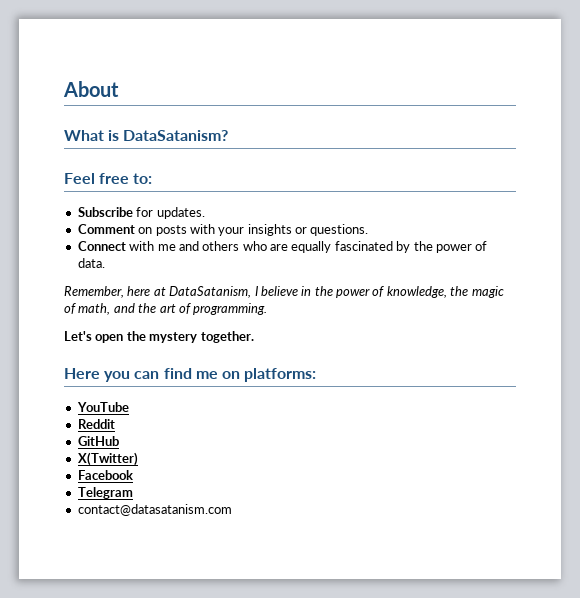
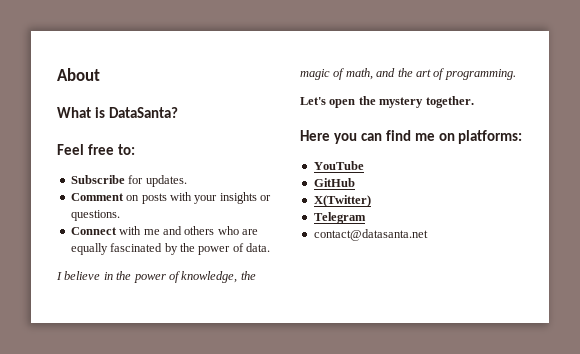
- What is DataSatanism?
+ What is DataSanta?
- Remember, here at DataSatanism, I believe in the power of knowledge, the magic of math, and the art of programming.
+ I believe in the power of knowledge, the magic of math, and the art of programming.
- Reddit
- Facebook
- contact@datasatanism.com
+ contact@datasanta.net

